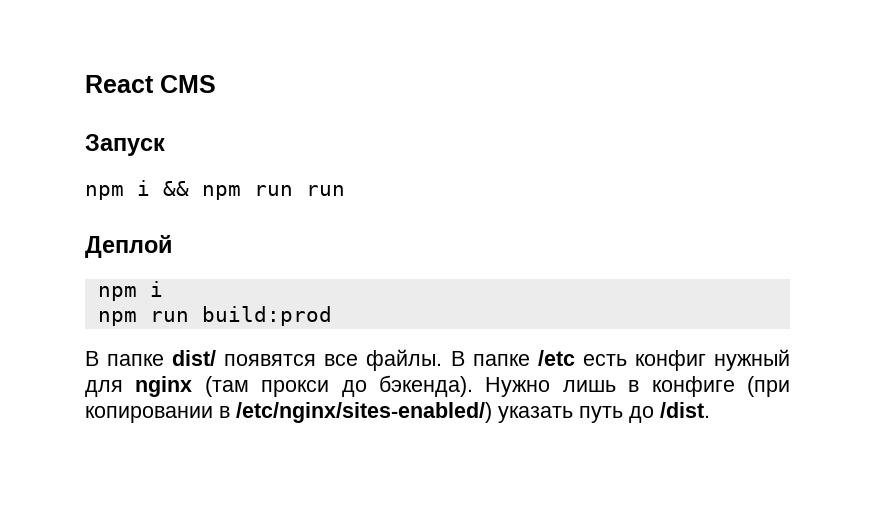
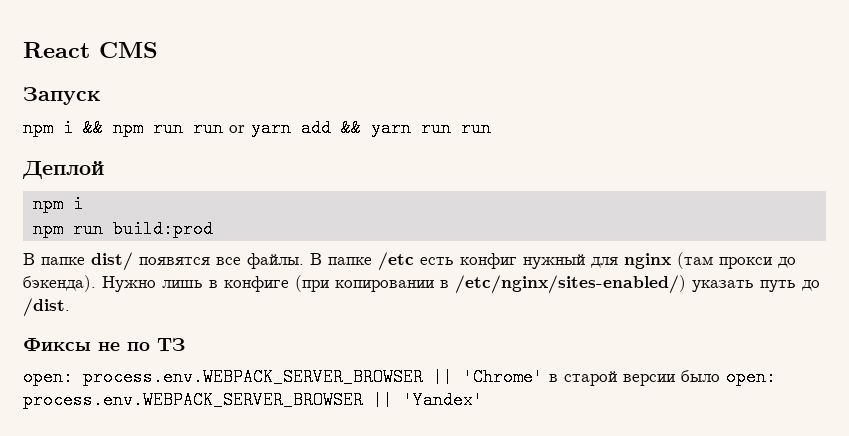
- npm i && npm run run
+ npm i && npm run run or yarn add && yarn run run
+ Фиксы не по ТЗ
+ open: process.env.WEBPACK_SERVER_BROWSER || 'Chrome' в старой версии было open: process.env.WEBPACK_SERVER_BROWSER || 'Yandex'

